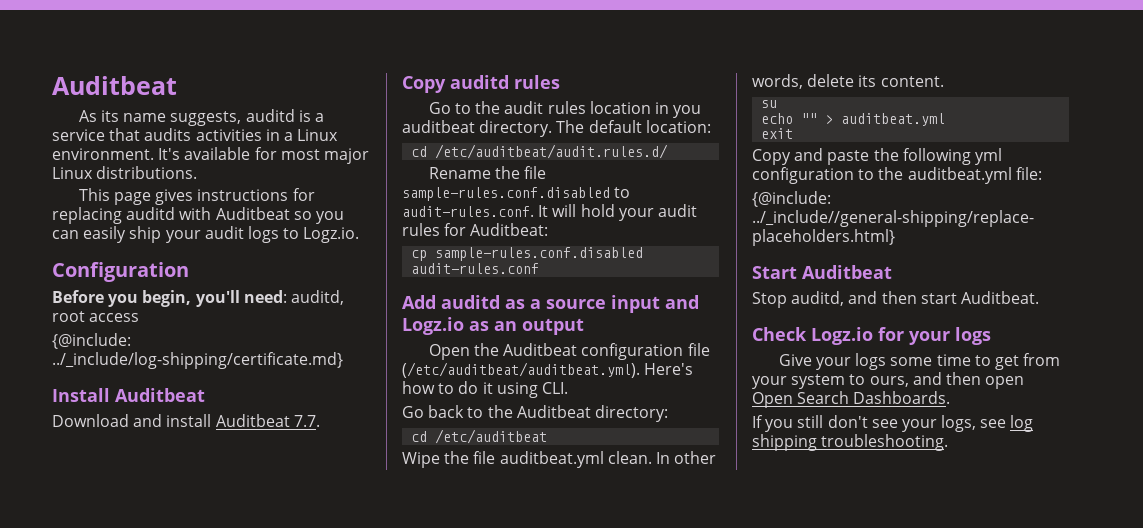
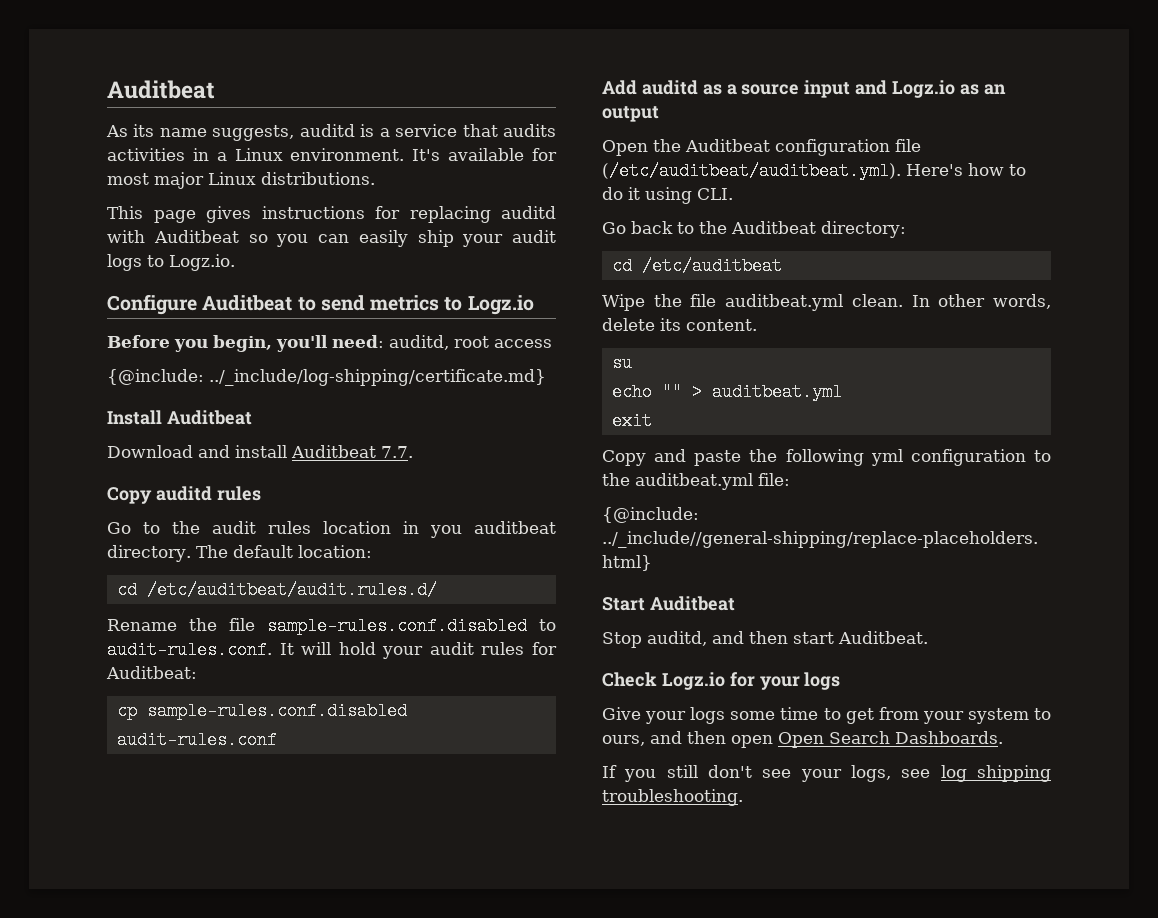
- Configuration
+ Configure Auditbeat to send metrics to Logz.io

